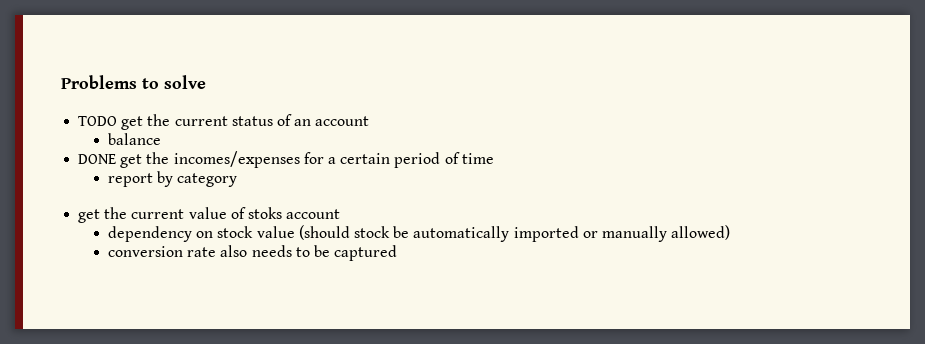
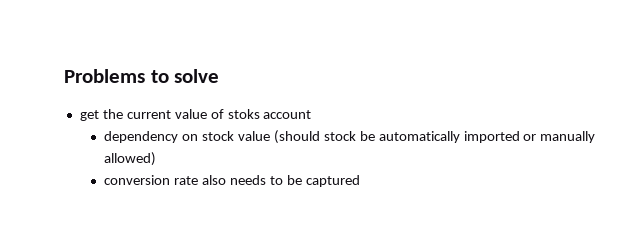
- TODO get the current status of an account
- balance
- DONE get the incomes/expenses for a certain period of time
- report by category

